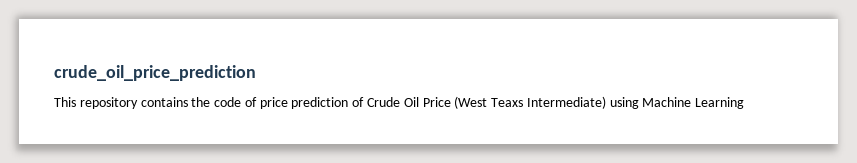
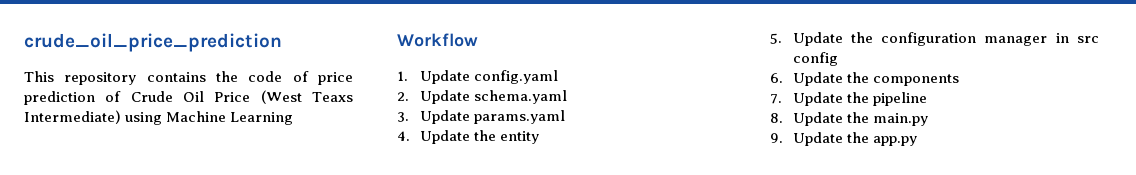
+ Workflow
+ 1. Update config.yaml
+ 2. Update schema.yaml
+ 3. Update params.yaml
+ 4. Update the entity
+ 5. Update the configuration manager in src config
+ 6. Update the components
+ 7. Update the pipeline
+ 8. Update the main.py
+ 9. Update the app.py

